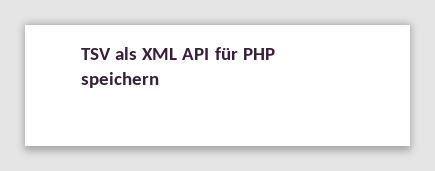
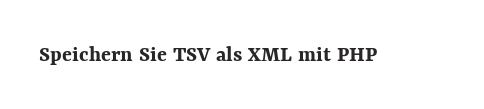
- TSV als XML API für PHP speichern
+ Speichern Sie TSV als XML mit PHP

